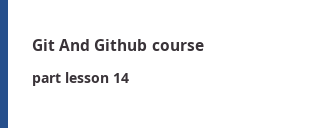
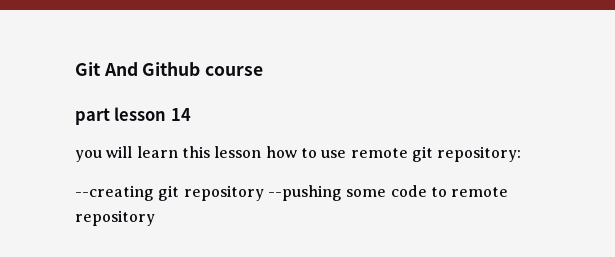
+ you will learn this lesson how to use remote git repository:
+ --creating git repository --pushing some code to remote repository

